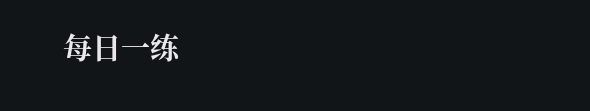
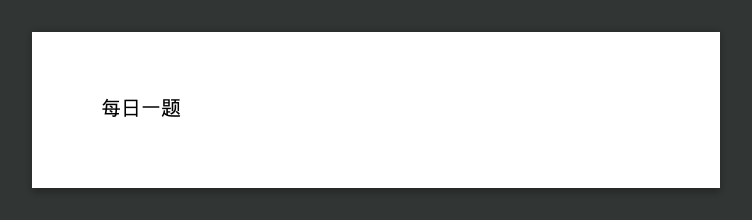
- 每日一练
+ 每日一题

